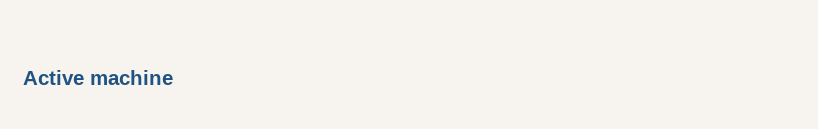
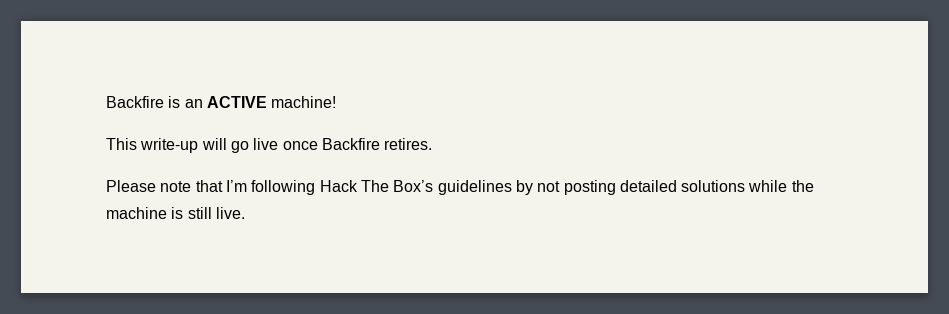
- Active machine
+ Backfire is an ACTIVE machine!
+ This write-up will go live once Backfire retires.
+ Please note that I’m following Hack The Box’s guidelines by not posting detailed solutions while the machine is still live.

